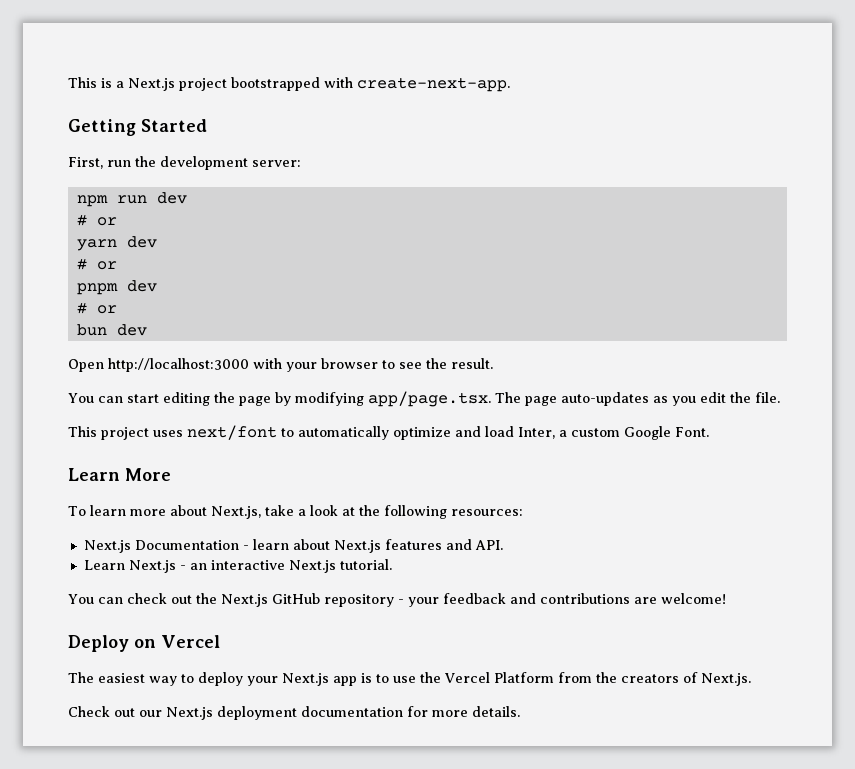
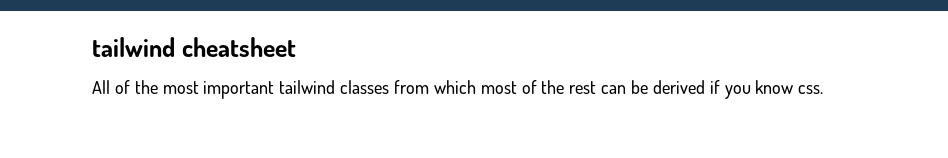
- This is a Next.js project bootstrapped with create-next-app.
- Getting Started
- First, run the development server:
- npm run dev
- # or
- yarn dev
- # or
- pnpm dev
- # or
- bun dev
- Open http://localhost:3000 with your browser to see the result.
- You can start editing the page by modifying app/page.tsx. The page auto-updates as you edit the file.
- This project uses next/font to automatically optimize and load Inter, a custom Google Font.
- Learn More
- To learn more about Next.js, take a look at the following resources:
- Next.js Documentation - learn about Next.js features and API.
- Learn Next.js - an interactive Next.js tutorial.
- You can check out the Next.js GitHub repository - your feedback and contributions are welcome!
- Deploy on Vercel
- The easiest way to deploy your Next.js app is to use the Vercel Platform from the creators of Next.js.
- Check out our Next.js deployment documentation for more details.
+ tailwind cheatsheet
+ All of the most important tailwind classes from which most of the rest can be derived if you know css.

